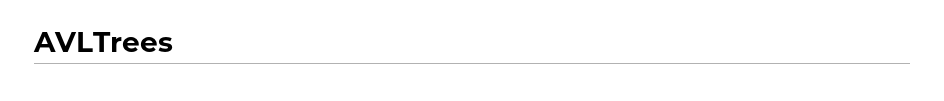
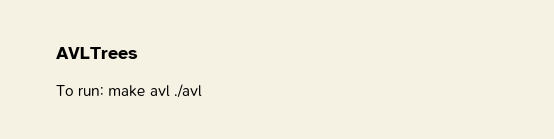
+ To run: make avl ./avl

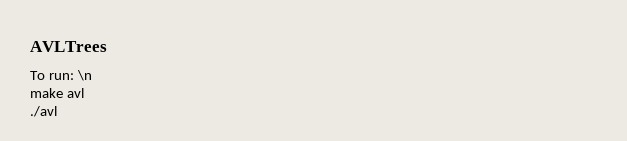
- To run: make avl ./avl
+ To run: \n
+ make avl
+ ./avl

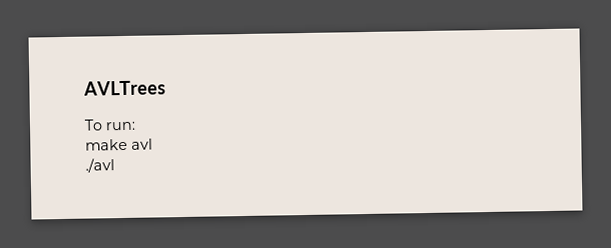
- To run: \n
+ To run:

